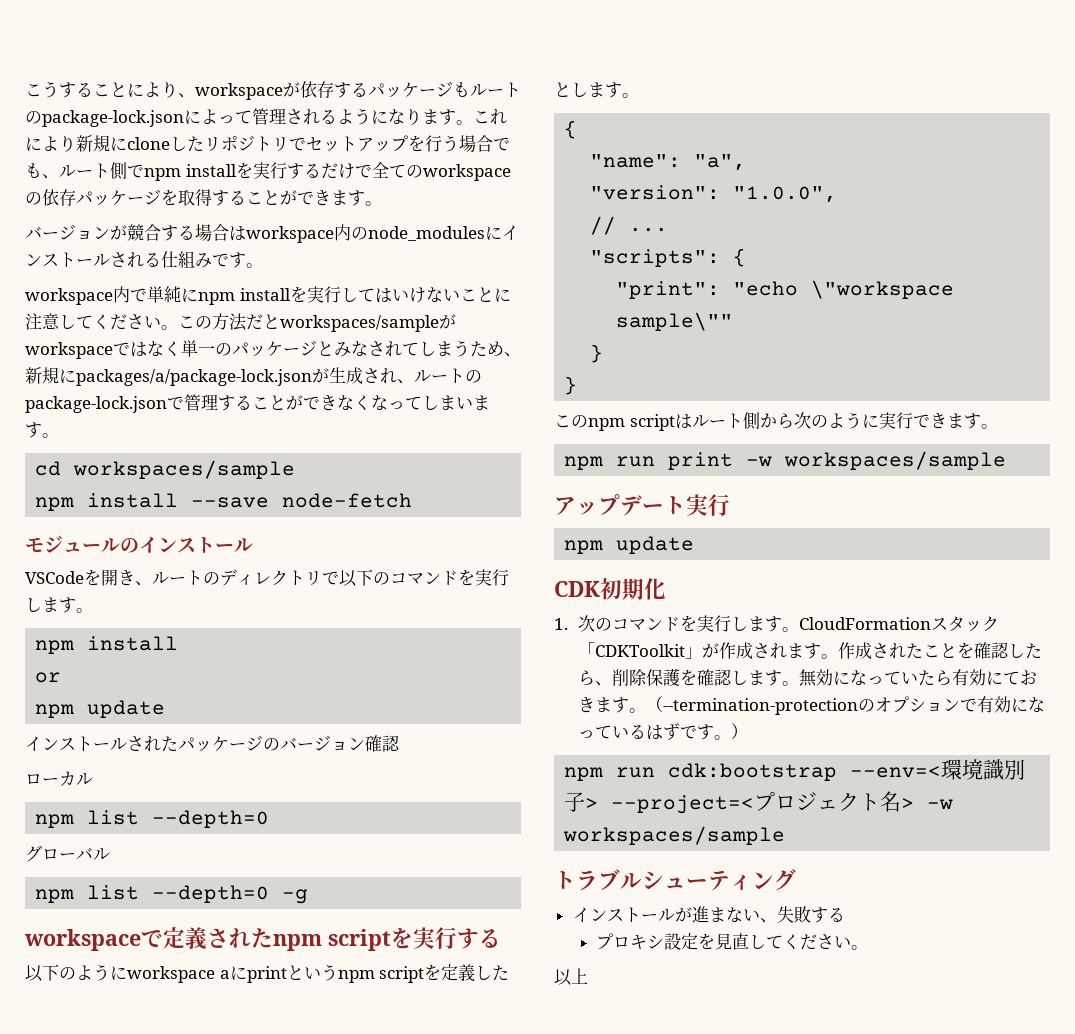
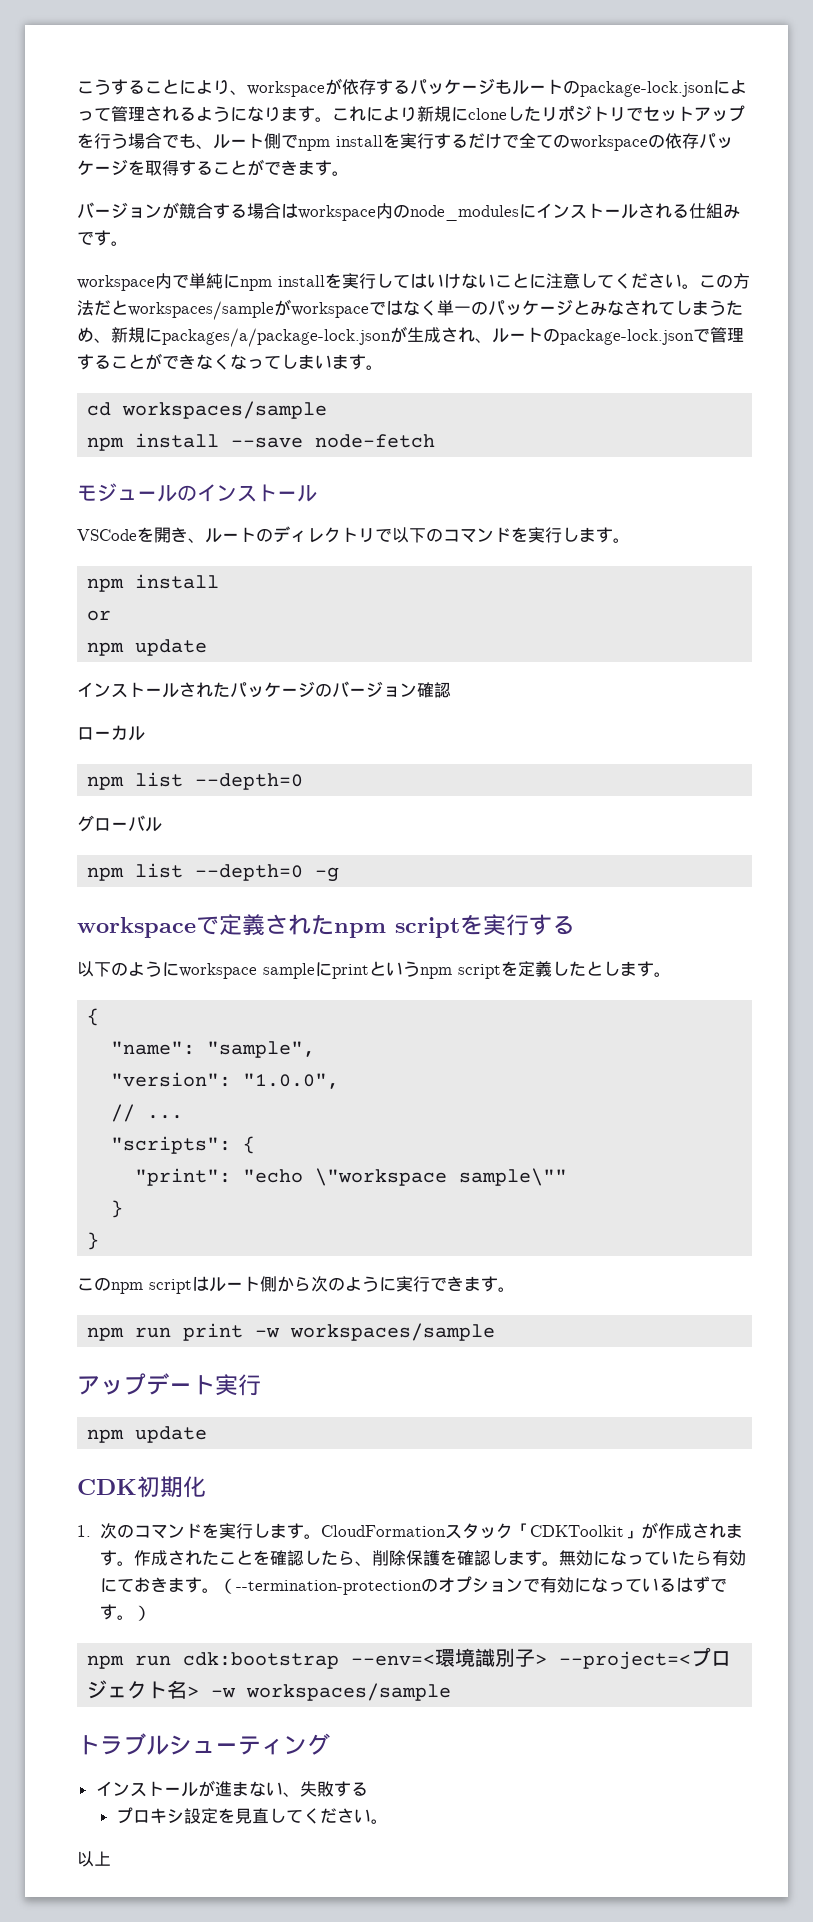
- 以下のようにworkspace aにprintというnpm scriptを定義したとします。
+ 以下のようにworkspace sampleにprintというnpm scriptを定義したとします。
- "name": "a",
+ "name": "sample",

